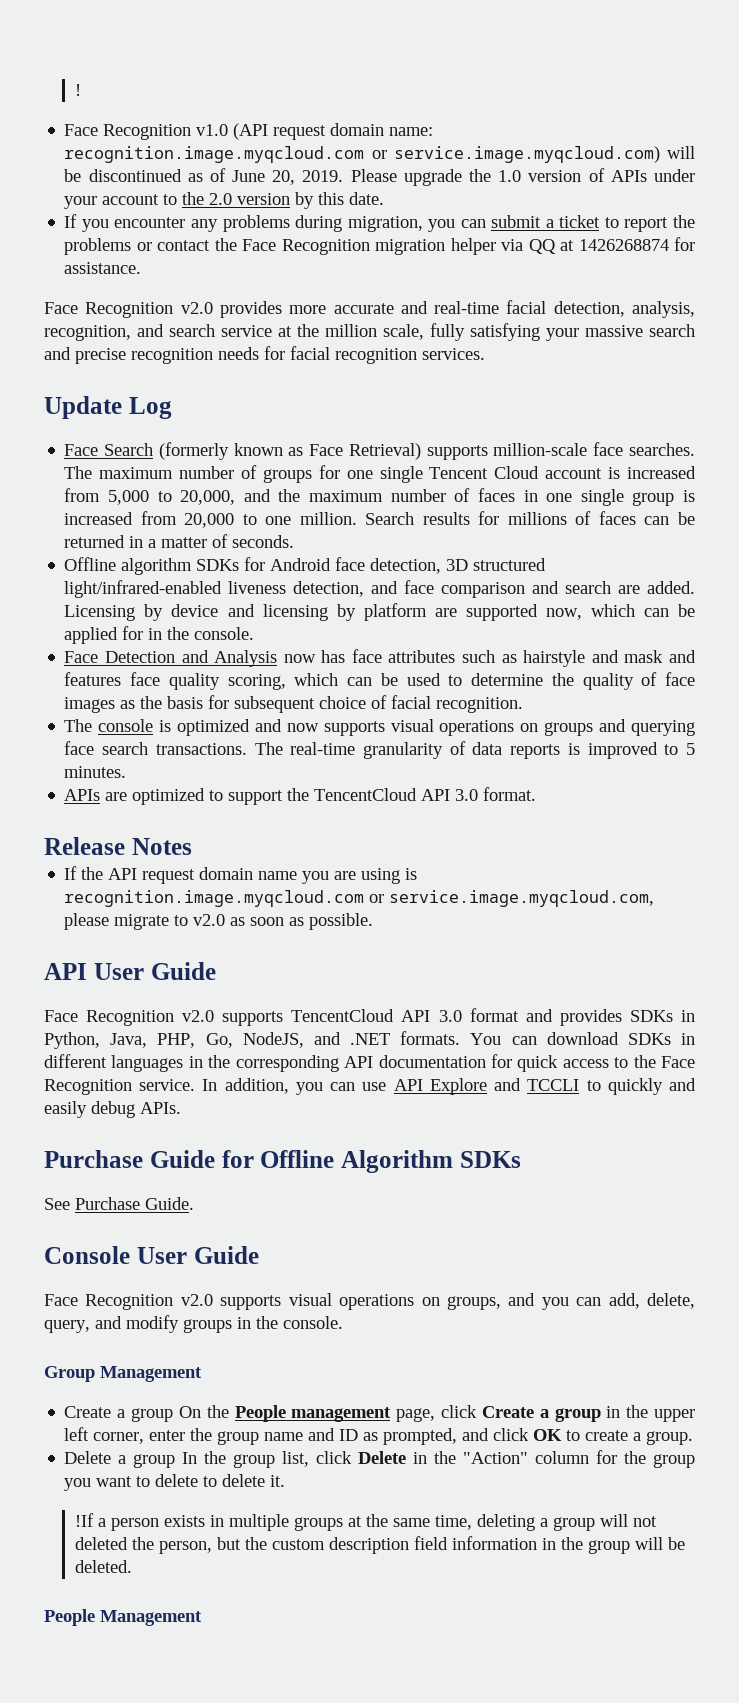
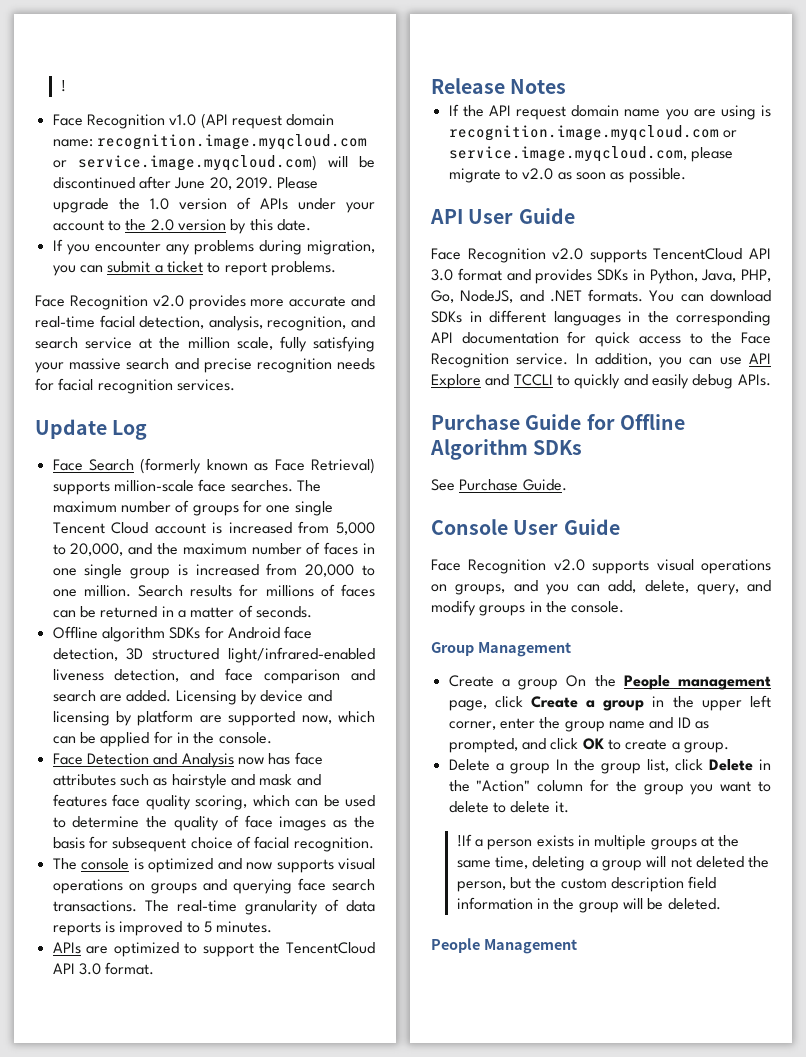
- Face Recognition v1.0 (API request domain name: recognition.image.myqcloud.com or service.image.myqcloud.com) will be discontinued as of June 20, 2019.
+ Face Recognition v1.0 (API request domain name: recognition.image.myqcloud.com or service.image.myqcloud.com) will be discontinued after June 20, 2019.
- If you encounter any problems during migration, you can submit a ticket to report the problems or contact the Face Recognition migration helper via QQ at 1426268874 for assistance.
+ If you encounter any problems during migration, you can submit a ticket to report problems.

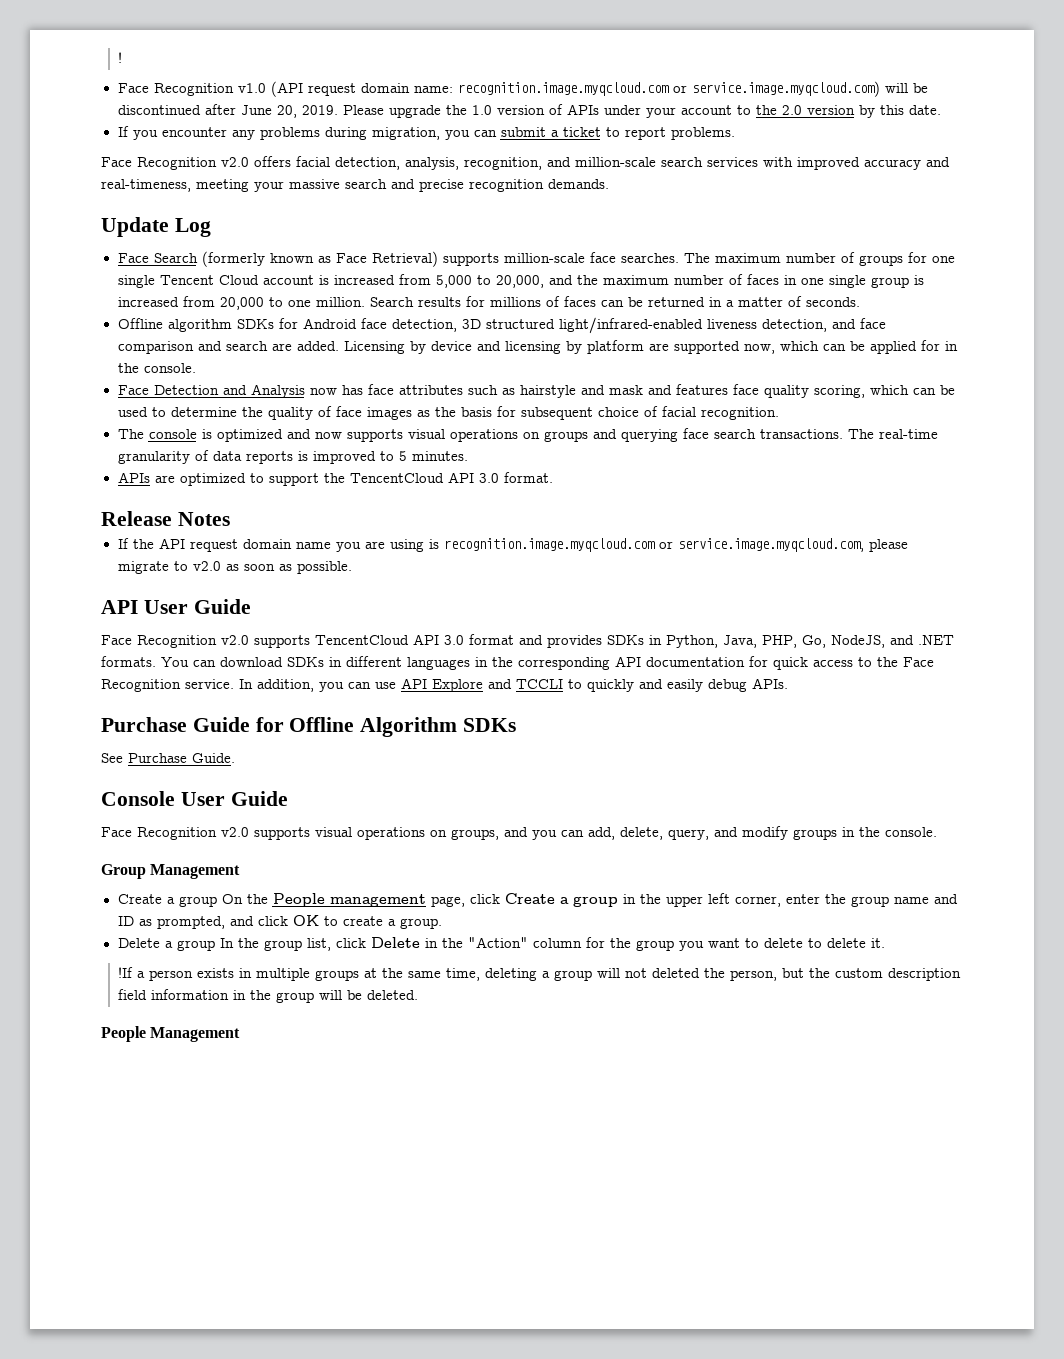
- Face Recognition v2.0 provides more accurate and real-time facial detection, analysis, recognition, and search service at the million scale, fully satisfying your massive search and precise recognition needs for facial recognition services.
+ Face Recognition v2.0 offers facial detection, analysis, recognition, and million-scale search services with improved accuracy and real-timeness, meeting your massive search and precise recognition demands.

